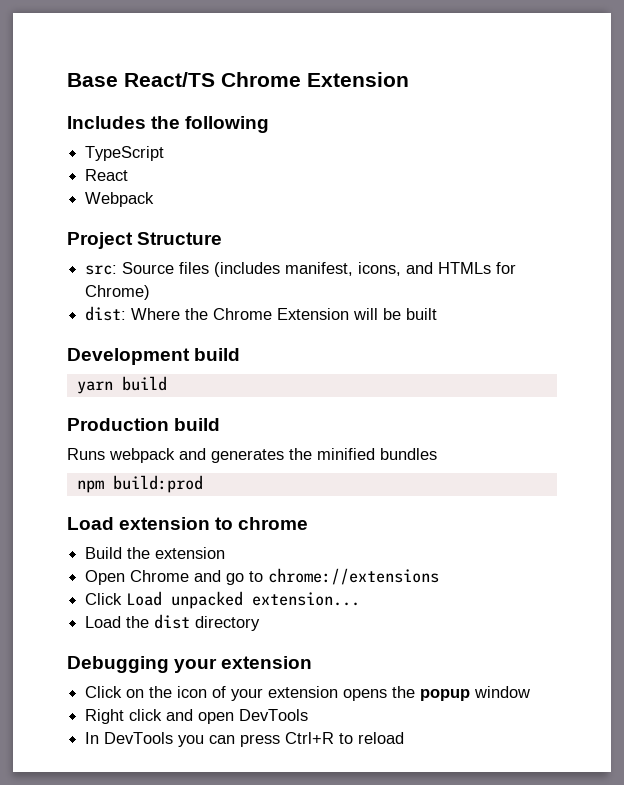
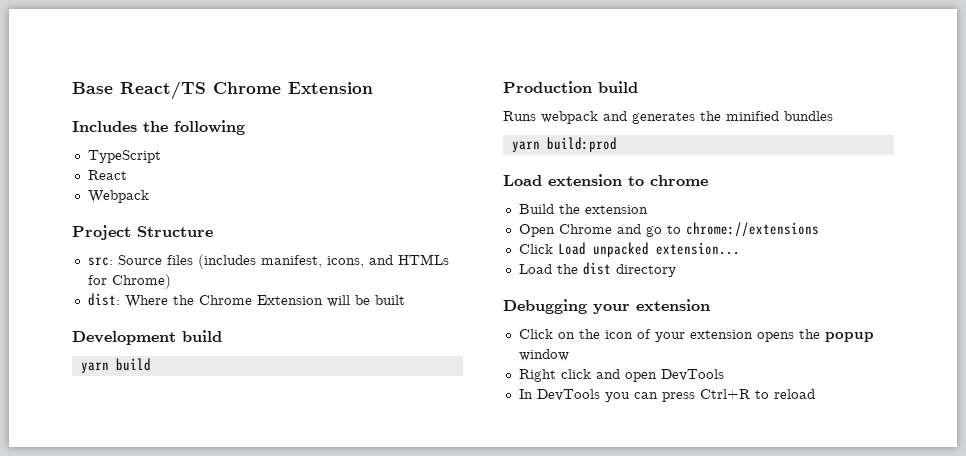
- npm build:prod
+ yarn build:prod

